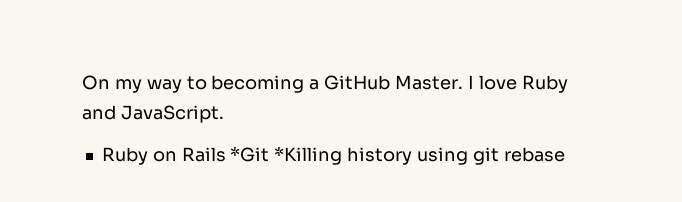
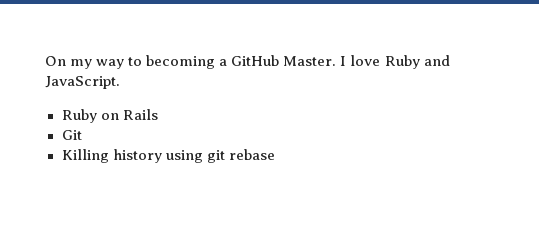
- Ruby on Rails *Git *Killing history using git rebase
+ Ruby on Rails
+ Git
+ Killing history using git rebase

